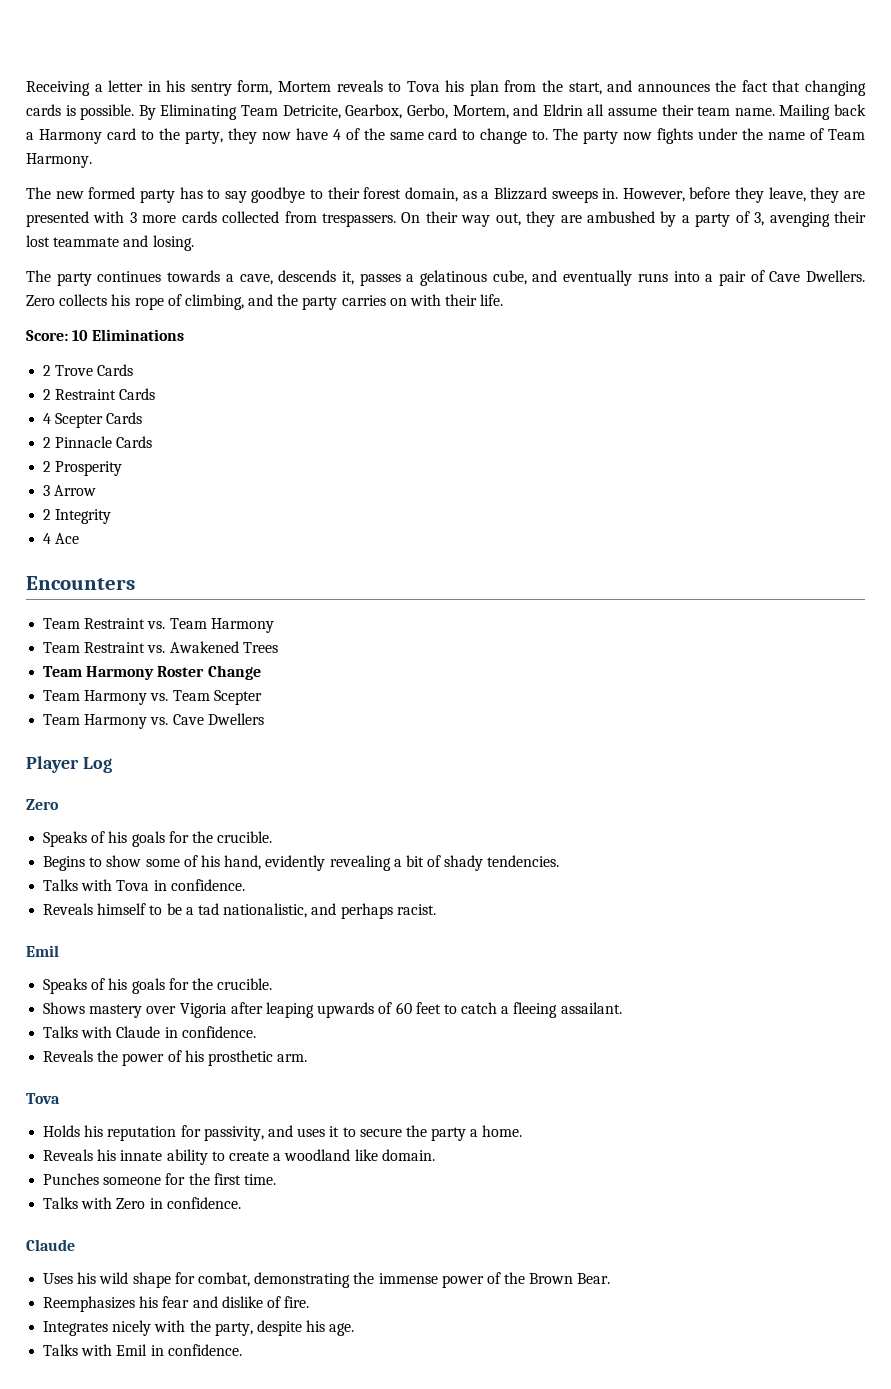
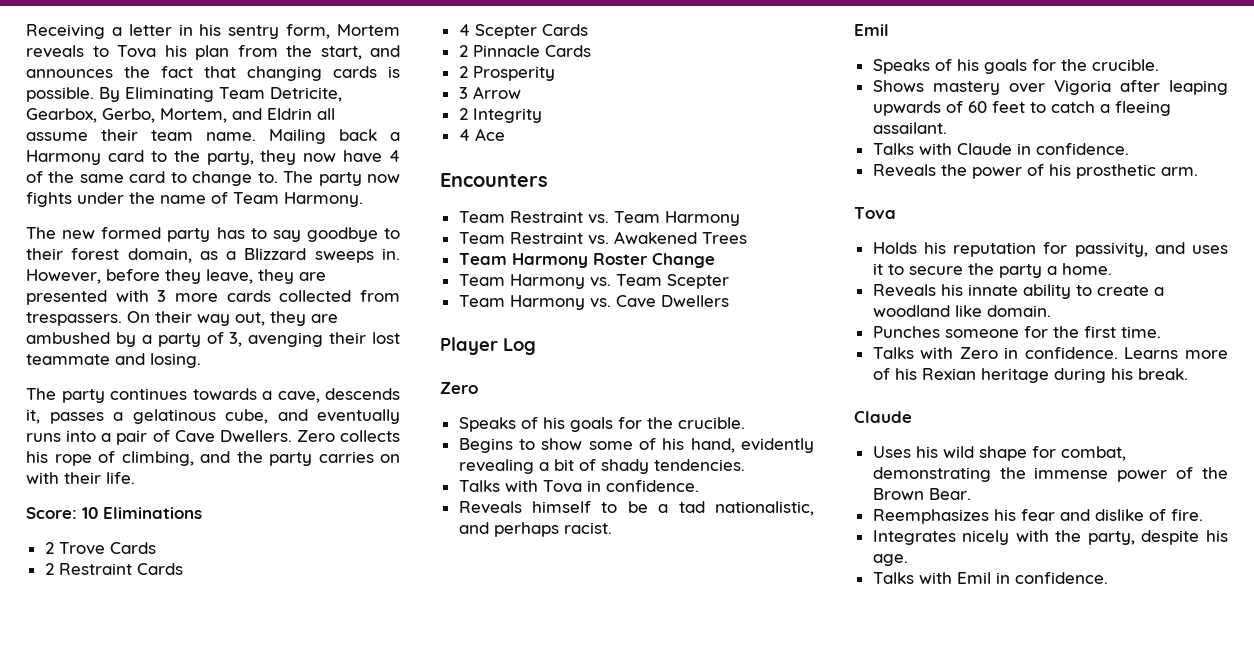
+ Learns more of his Rexian heritage during his break.

